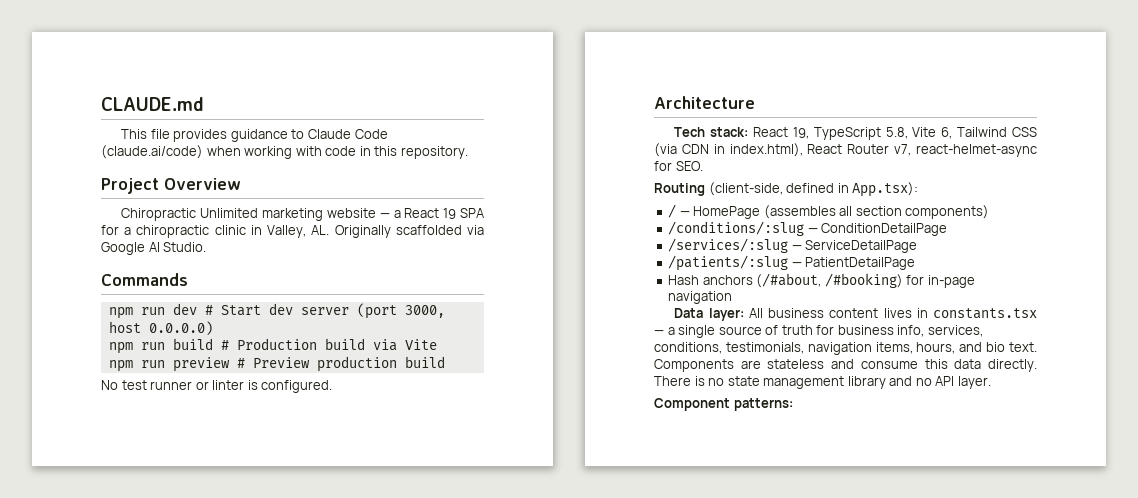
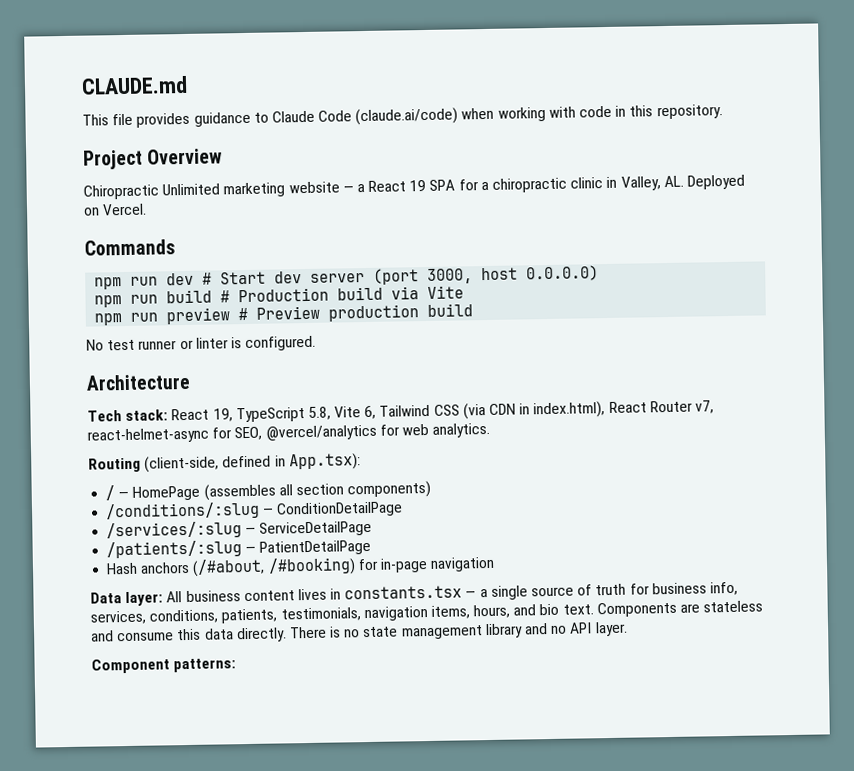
- Chiropractic Unlimited marketing website — a React 19 SPA for a chiropractic clinic in Valley, AL. Originally scaffolded via Google AI Studio.
+ Chiropractic Unlimited marketing website — a React 19 SPA for a chiropractic clinic in Valley, AL. Deployed on Vercel.
- Tech stack: React 19, TypeScript 5.8, Vite 6, Tailwind CSS (via CDN in index.html), React Router v7, react-helmet-async for SEO.
+ Tech stack: React 19, TypeScript 5.8, Vite 6, Tailwind CSS (via CDN in index.html), React Router v7, react-helmet-async for SEO, @vercel/analytics for web analytics.
- Data layer: All business content lives in constants.tsx — a single source of truth for business info, services, conditions, testimonials, navigation items, hours, and bio text.
+ Data layer: All business content lives in constants.tsx — a single source of truth for business info, services, conditions, patients, testimonials, navigation items, hours, and bio text.

